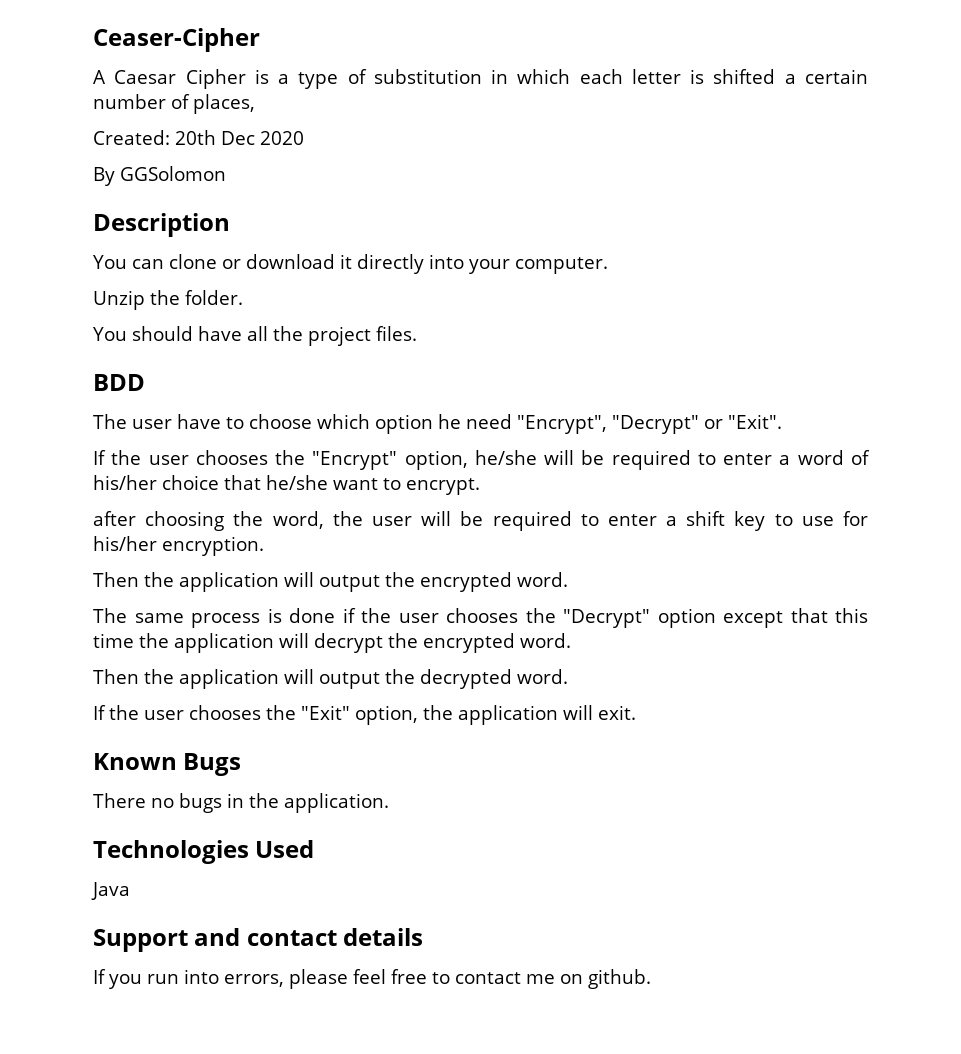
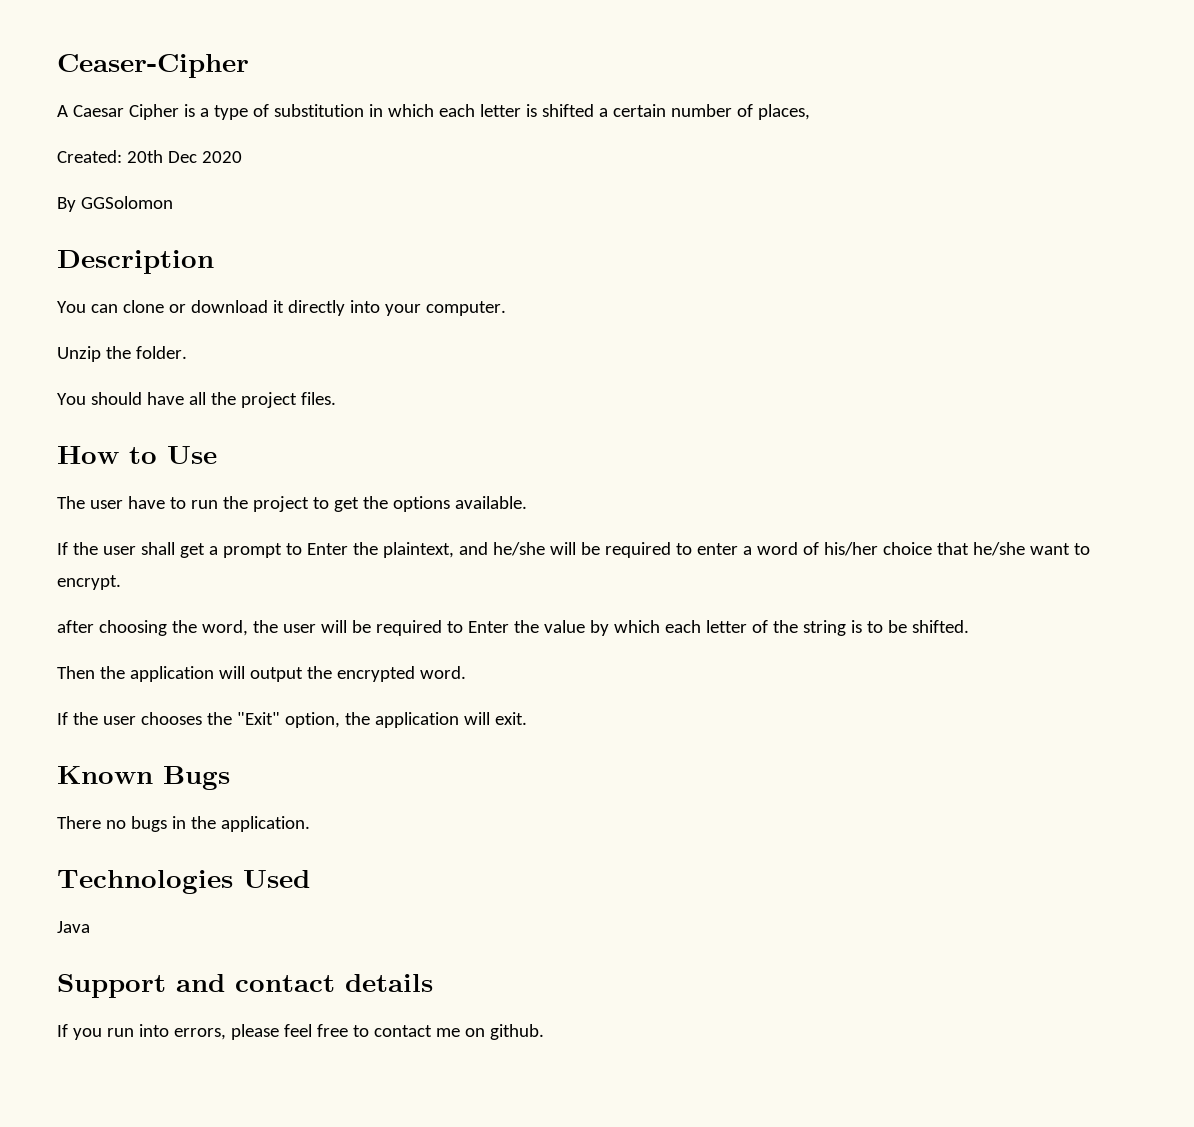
- BDD
+ How to Use
- The user have to choose which option he need "Encrypt", "Decrypt" or "Exit".
- If the user chooses the "Encrypt" option, he/she will be required to enter a word of his/her choice that he/she want to encrypt.
+ The user have to run the project to get the options available.
+ If the user shall get a prompt to Enter the plaintext, and he/she will be required to enter a word of his/her choice that he/she want to encrypt.
- after choosing the word, the user will be required to enter a shift key to use for his/her encryption.
+ after choosing the word, the user will be required to Enter the value by which each letter of the string is to be shifted.
- The same process is done if the user chooses the "Decrypt" option except that this time the application will decrypt the encrypted word.
- Then the application will output the decrypted word.

